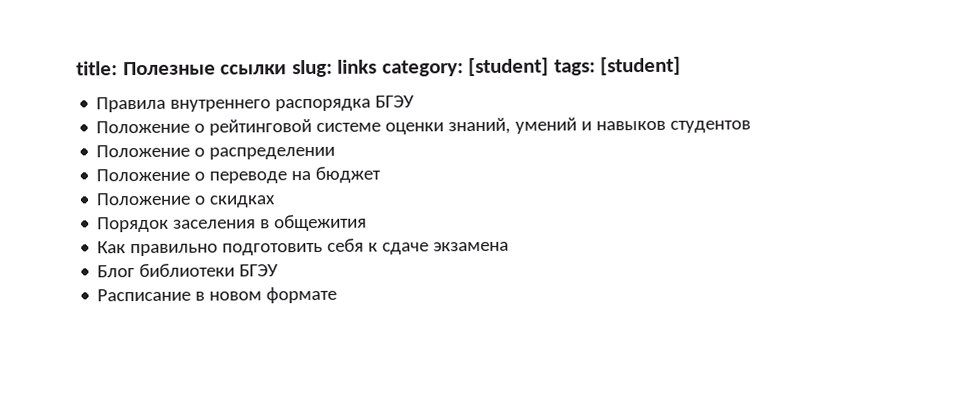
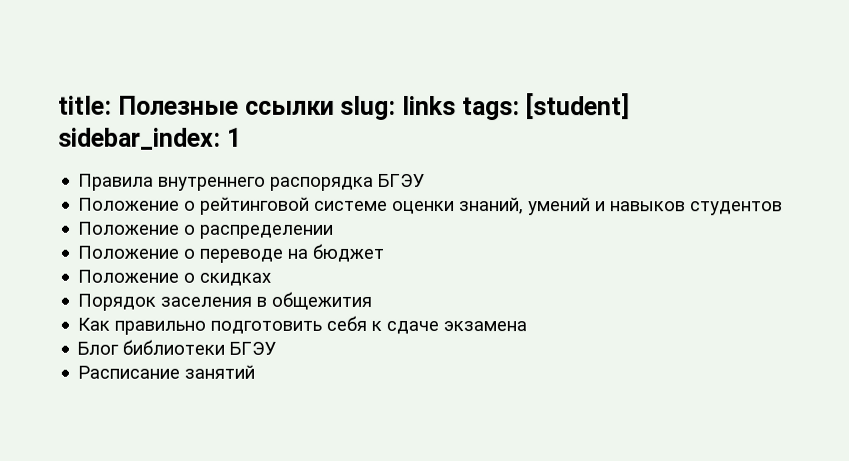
- title: Полезные ссылки slug: links category: [student] tags: [student]
+ title: Полезные ссылки slug: links tags: [student] sidebar_index: 1
- Расписание в новом формате
+ Расписание занятий

